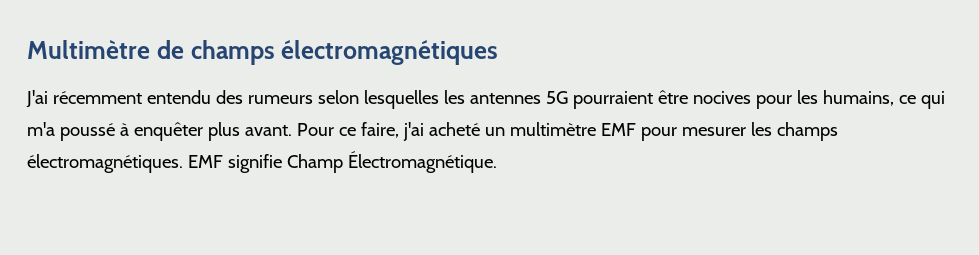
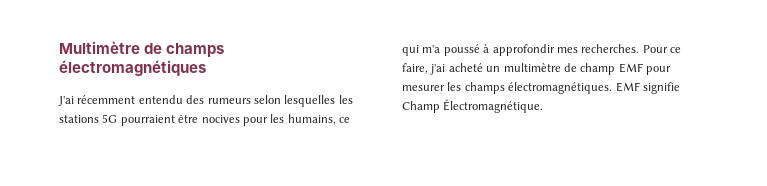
- J'ai récemment entendu des rumeurs selon lesquelles les antennes 5G pourraient être nocives pour les humains, ce qui m'a poussé à enquêter plus avant.
+ J'ai récemment entendu des rumeurs selon lesquelles les stations 5G pourraient être nocives pour les humains, ce qui m'a poussé à approfondir mes recherches.
- Pour ce faire, j'ai acheté un multimètre EMF pour mesurer les champs électromagnétiques.
+ Pour ce faire, j'ai acheté un multimètre de champ EMF pour mesurer les champs électromagnétiques.

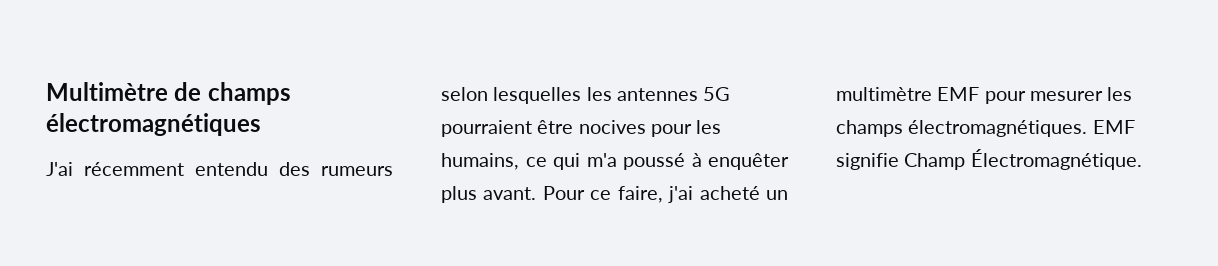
- J'ai récemment entendu des rumeurs selon lesquelles les stations 5G pourraient être nocives pour les humains, ce qui m'a poussé à approfondir mes recherches.
+ J'ai récemment entendu des rumeurs selon lesquelles les antennes 5G pourraient être nocives pour les humains, ce qui m'a poussé à enquêter plus avant.
- Pour ce faire, j'ai acheté un multimètre de champ EMF pour mesurer les champs électromagnétiques.
+ Pour ce faire, j'ai acheté un multimètre EMF pour mesurer les champs électromagnétiques.

